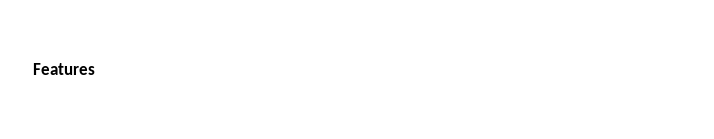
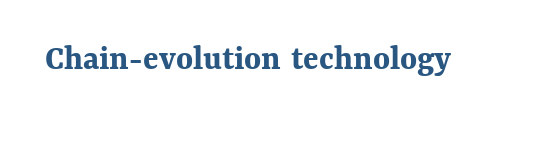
- Features
+ Chain-evolution technology

